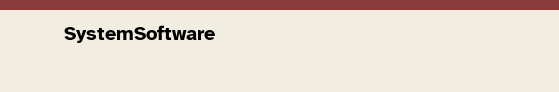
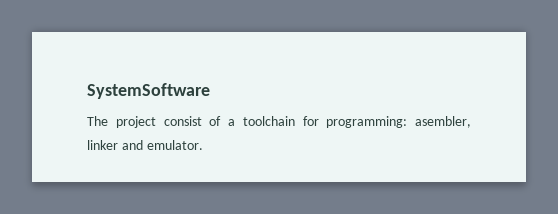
+ The project consist of a toolchain for programming: asembler, linker and emulator.

